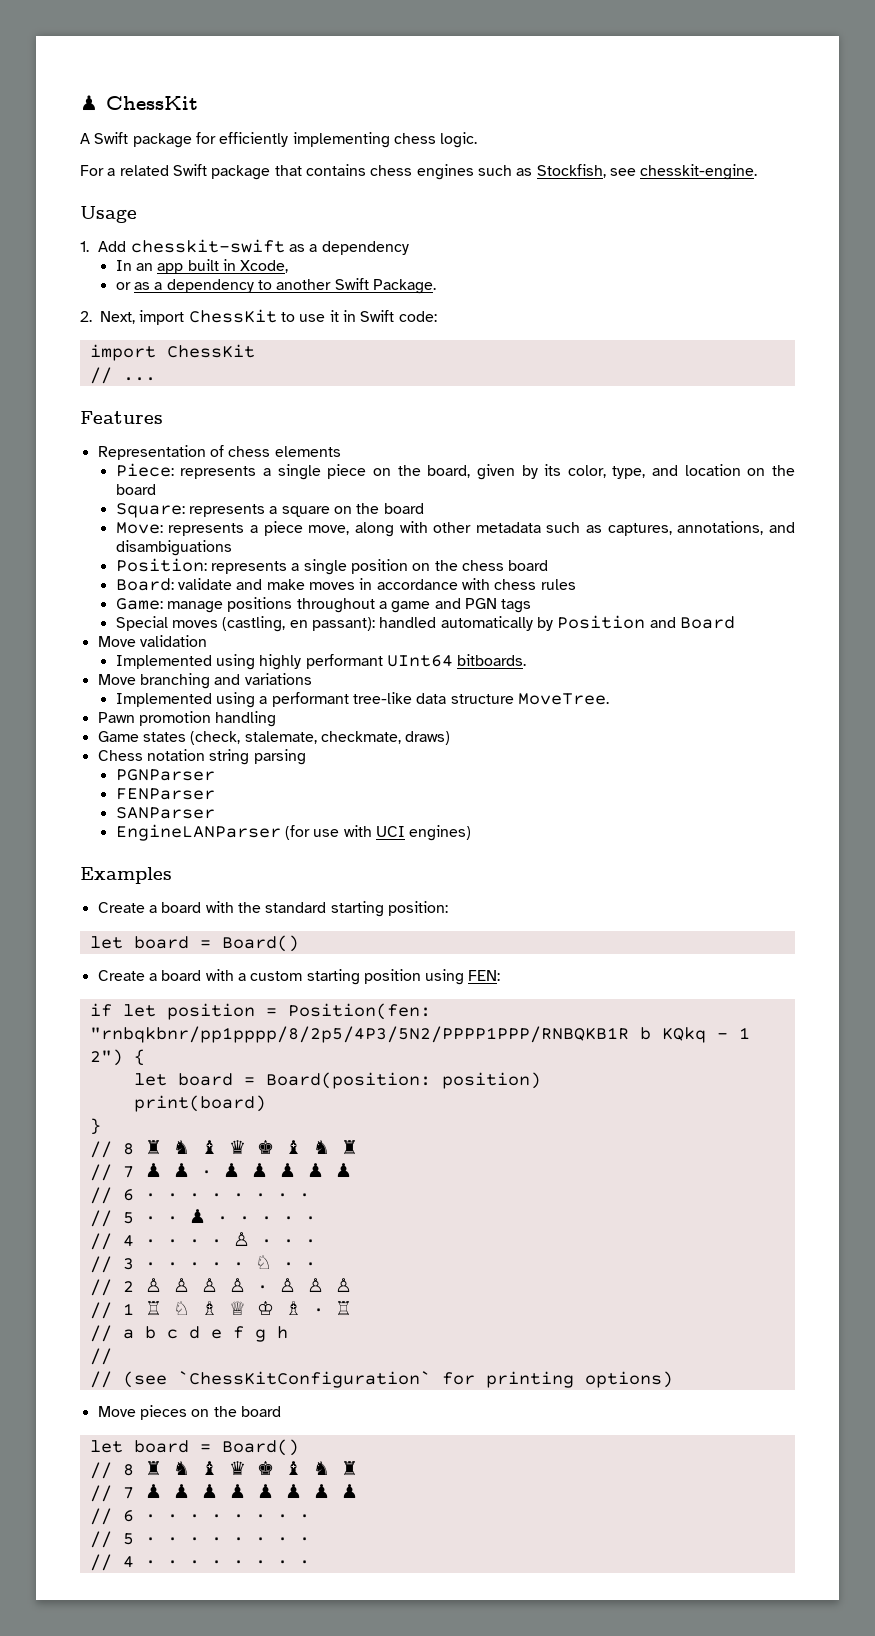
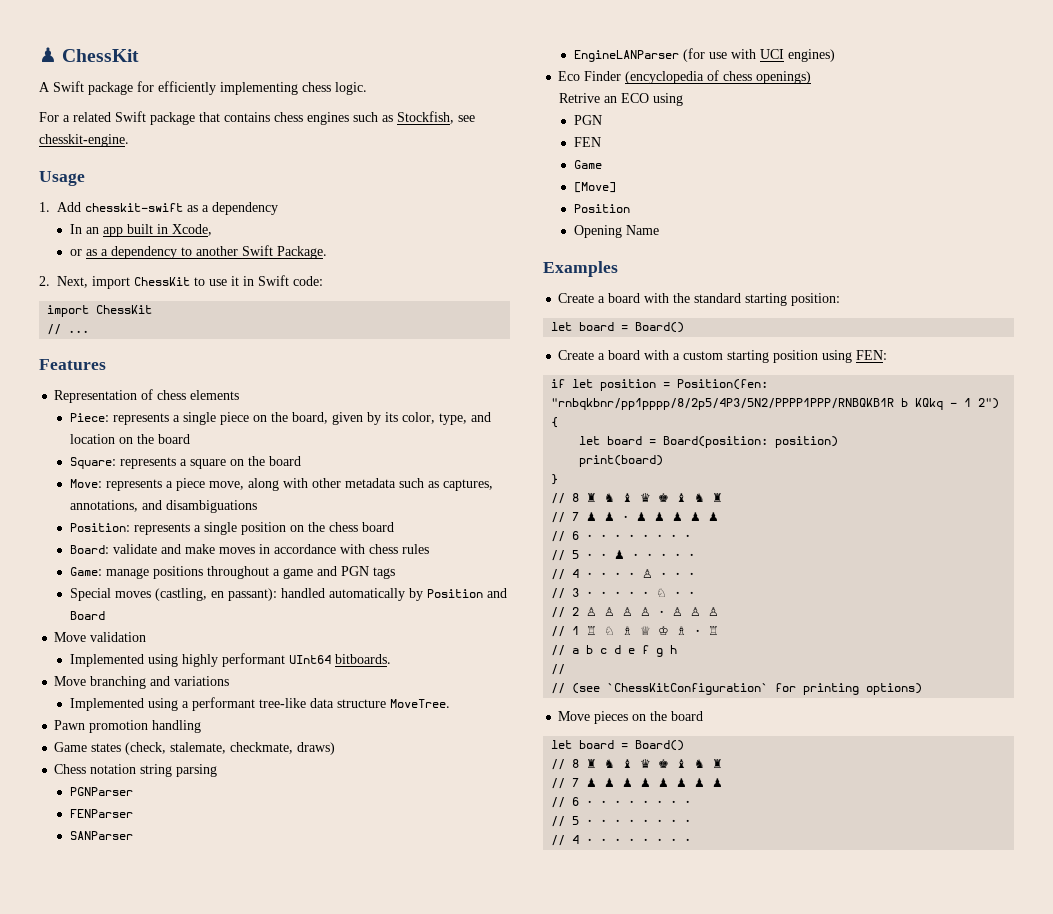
+ Eco Finder (encyclopedia of chess openings)
+ Retrive an ECO using
+ PGN
+ FEN
+ Game
+ [Move]
+ Position
+ Opening Name

